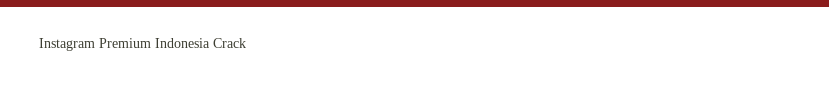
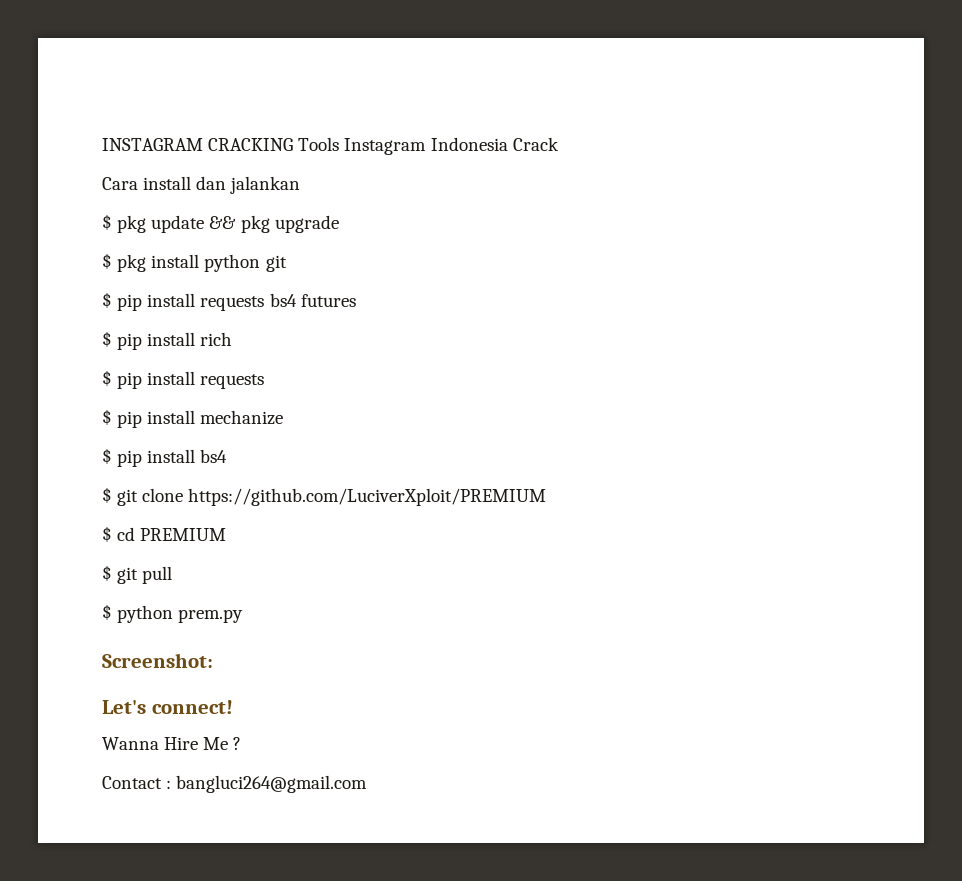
- Instagram Premium Indonesia Crack
+ INSTAGRAM CRACKING Tools Instagram Indonesia Crack
+ Cara install dan jalankan
+ $ pkg update && pkg upgrade
+ $ pkg install python git
+ $ pip install requests bs4 futures
+ $ pip install rich
+ $ pip install requests
+ $ pip install mechanize
+ $ pip install bs4
+ $ git clone https://github.com/LuciverXploit/PREMIUM
+ $ cd PREMIUM
+ $ git pull
+ $ python prem.py
+ Screenshot:
+ Let's connect!
+ Wanna Hire Me ?
+ Contact : bangluci264@gmail.com

